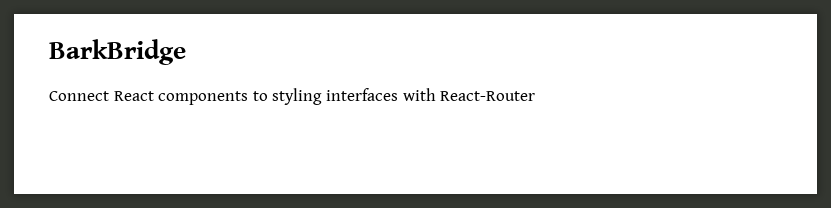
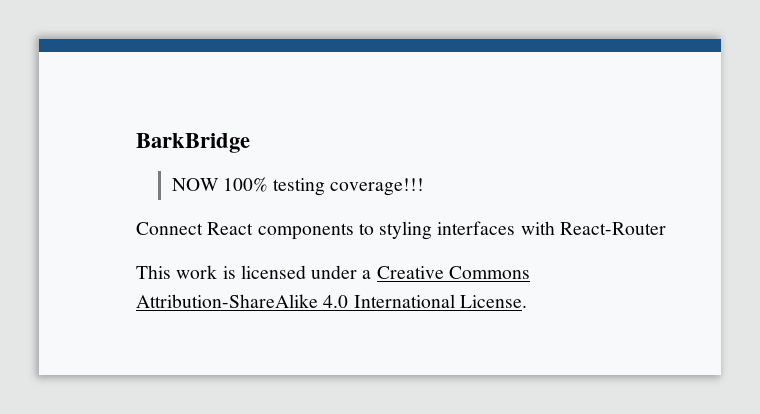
+ NOW 100% testing coverage!!!
+ This work is licensed under a Creative Commons Attribution-ShareAlike 4.0 International License.

